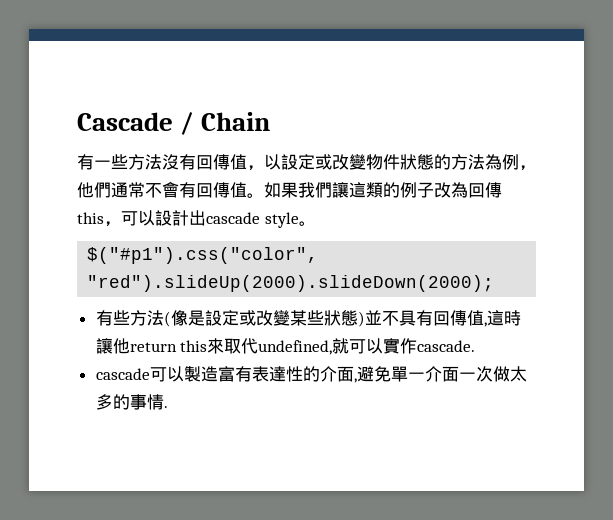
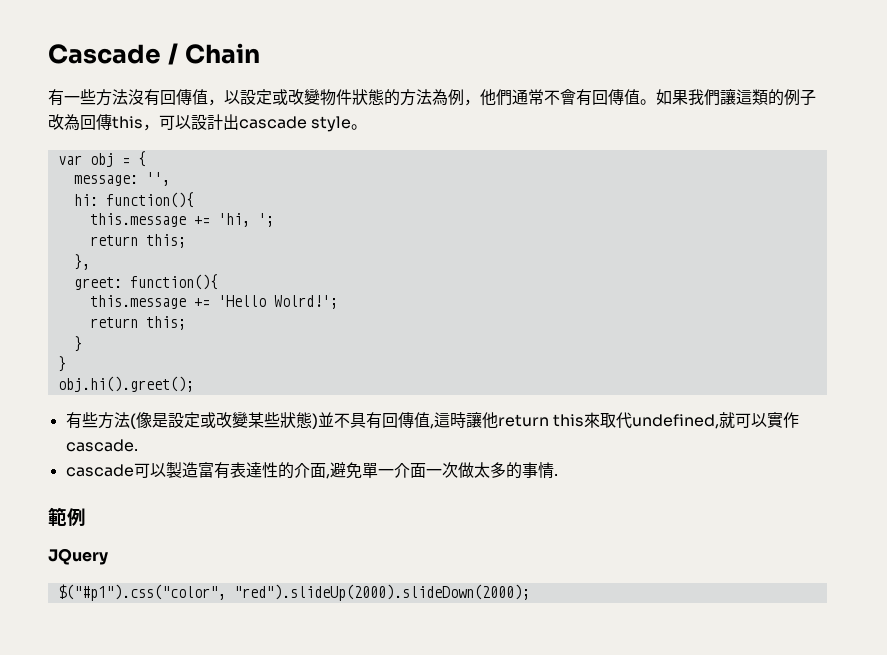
- $("#p1").css("color", "red").slideUp(2000).slideDown(2000);
+ var obj = {
+ message: '',
+ hi: function(){
+ this.message += 'hi, ';
+ return this;
+ },
+ greet: function(){
+ this.message += 'Hello Wolrd!';
+ return this;
+ }
+ }
+ obj.hi().greet();
+ 範例
+ JQuery
+ $("#p1").css("color", "red").slideUp(2000).slideDown(2000);

